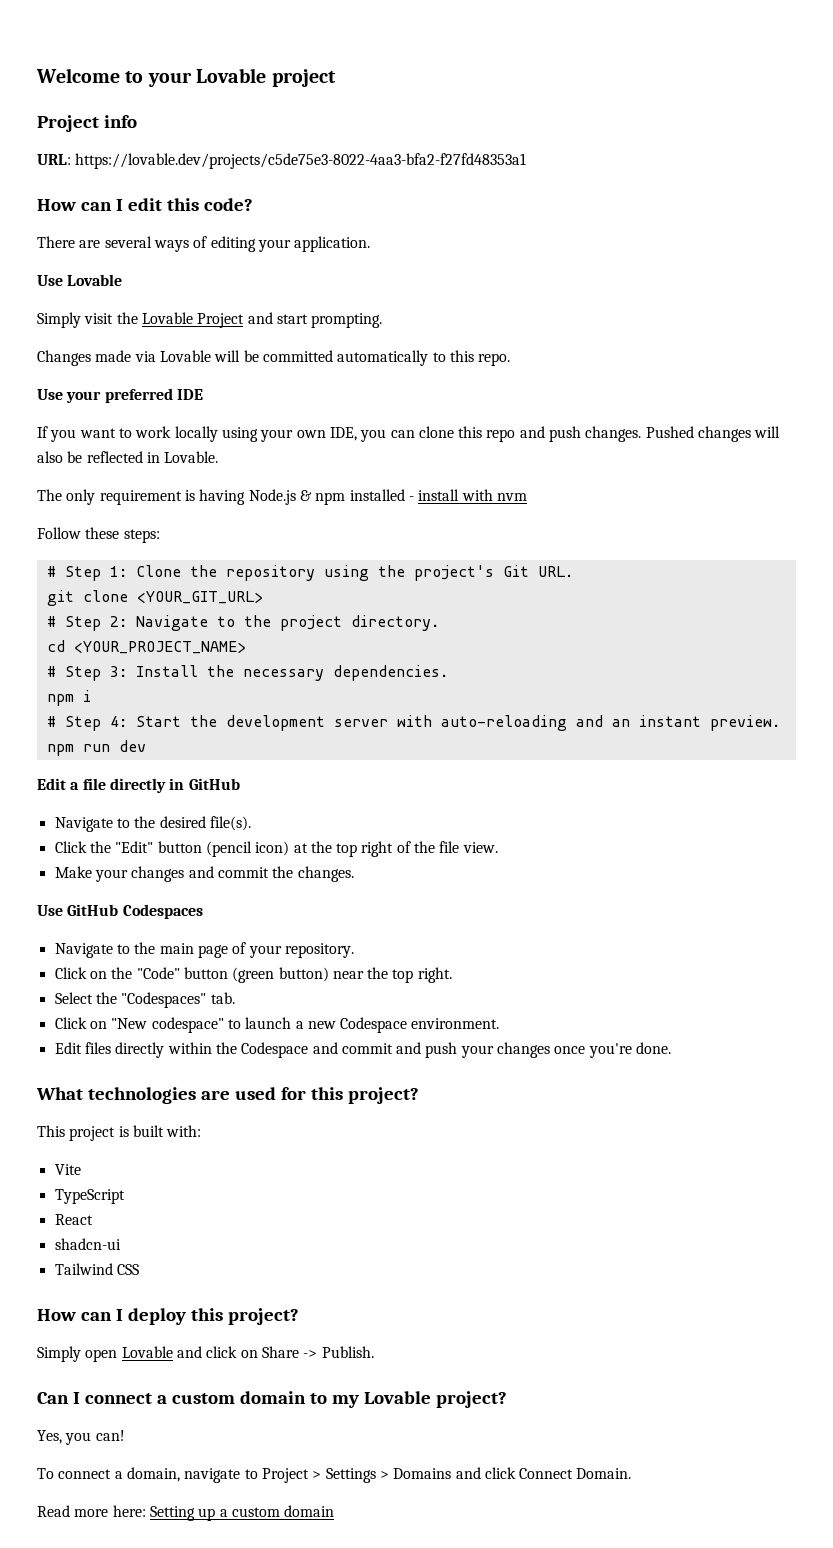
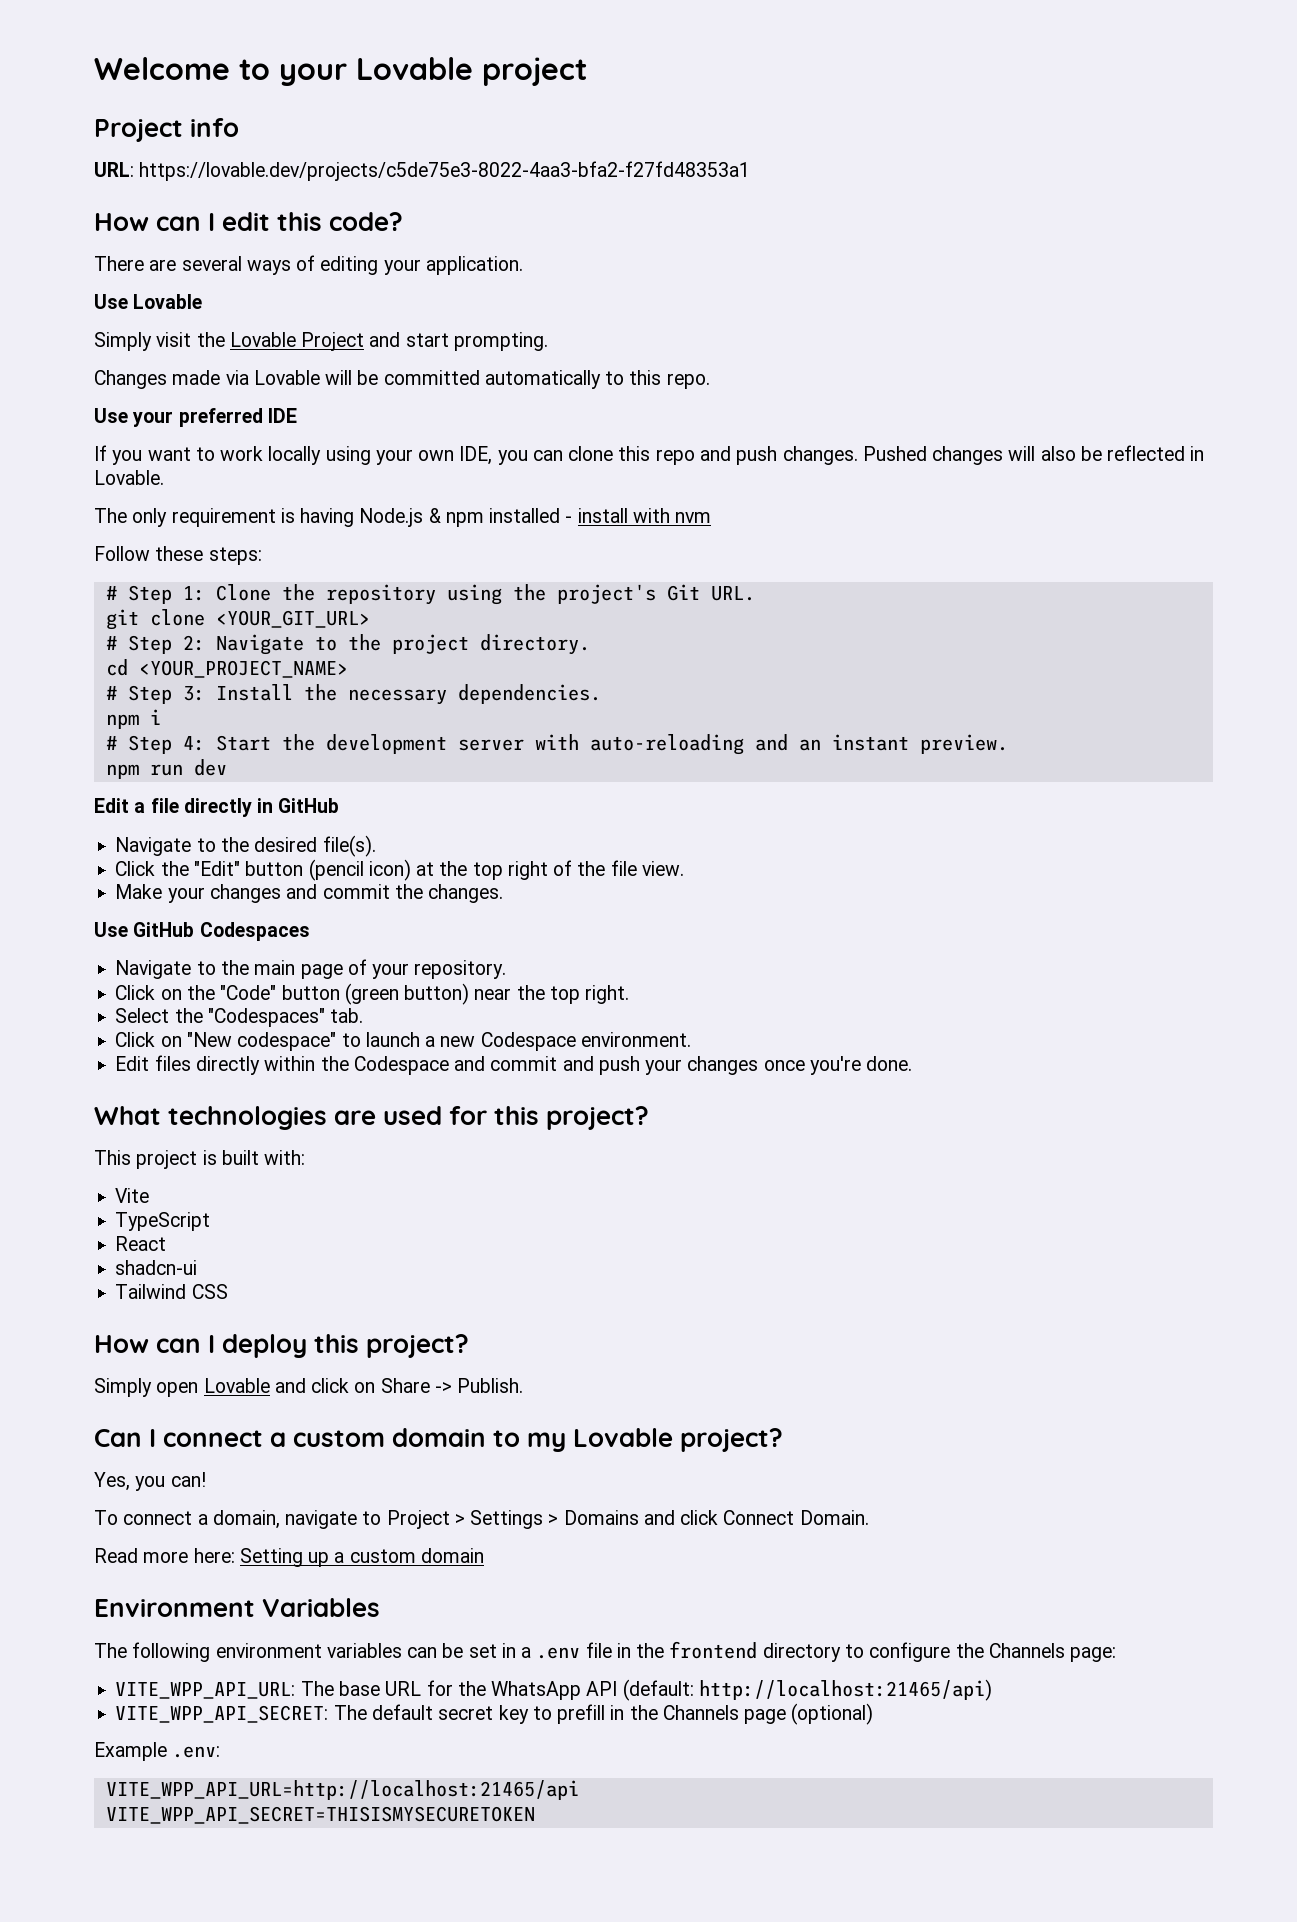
+ Environment Variables
+ The following environment variables can be set in a .env file in the frontend directory to configure the Channels page:
+ VITE_WPP_API_URL: The base URL for the WhatsApp API (default: http://localhost:21465/api)
+ VITE_WPP_API_SECRET: The default secret key to prefill in the Channels page (optional)
+ Example .env:
+ VITE_WPP_API_URL=http://localhost:21465/api
+ VITE_WPP_API_SECRET=THISISMYSECURETOKEN

